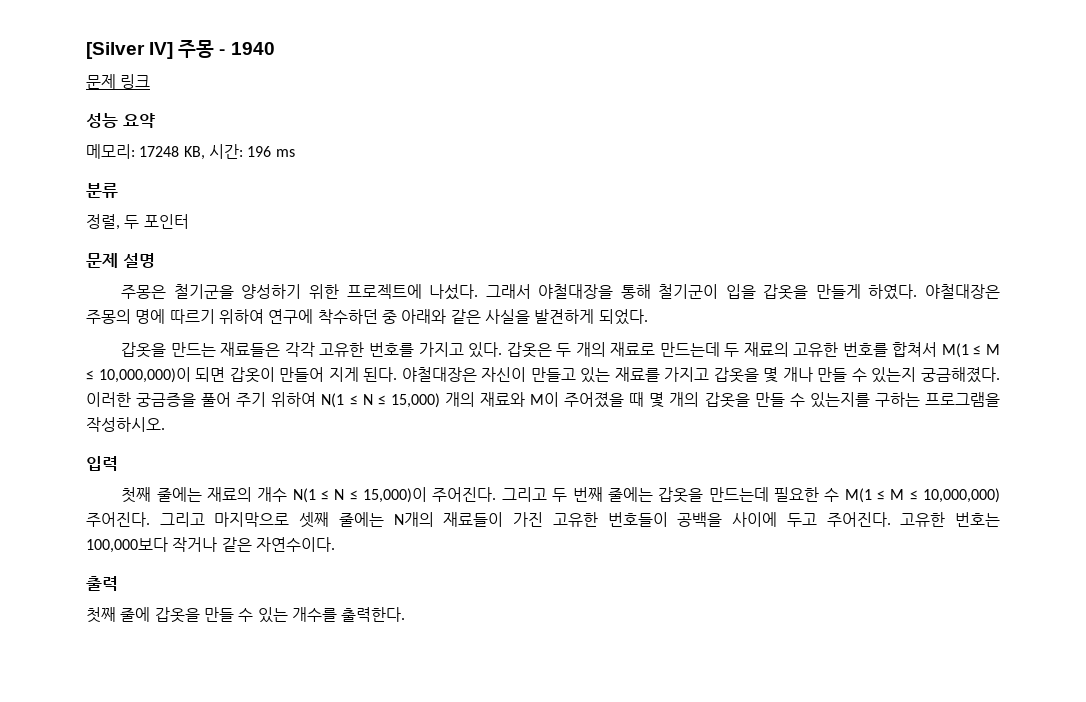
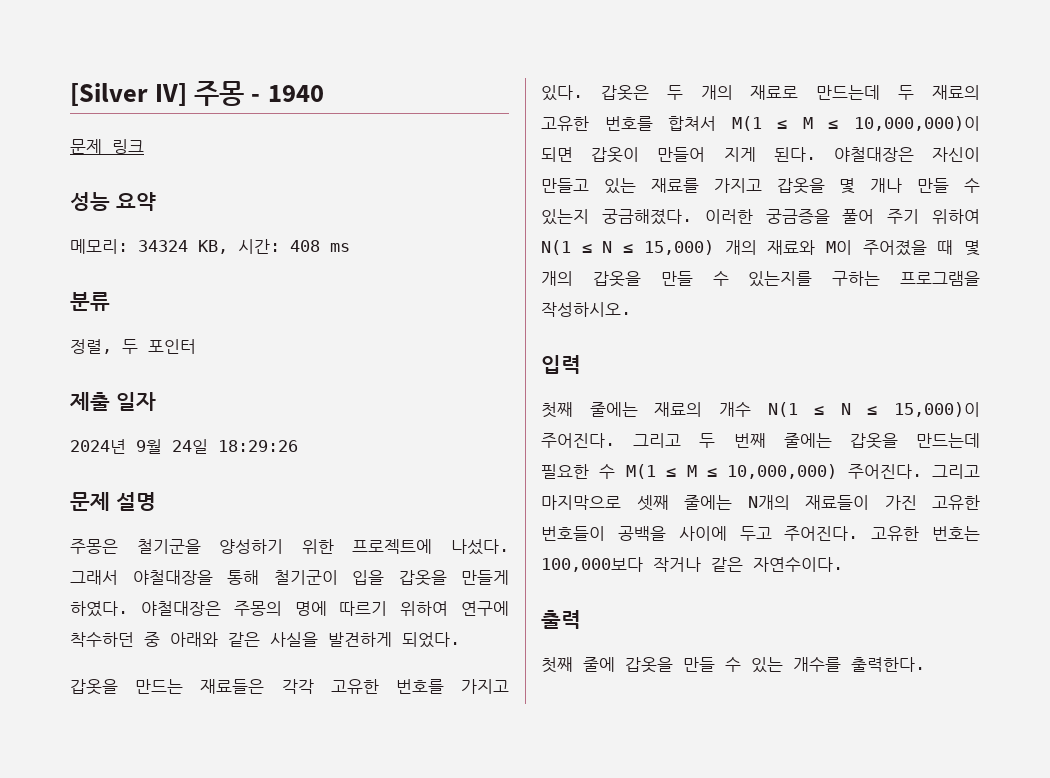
- 메모리: 17248 KB, 시간: 196 ms
+ 메모리: 34324 KB, 시간: 408 ms
+ 제출 일자
+ 2024년 9월 24일 18:29:26

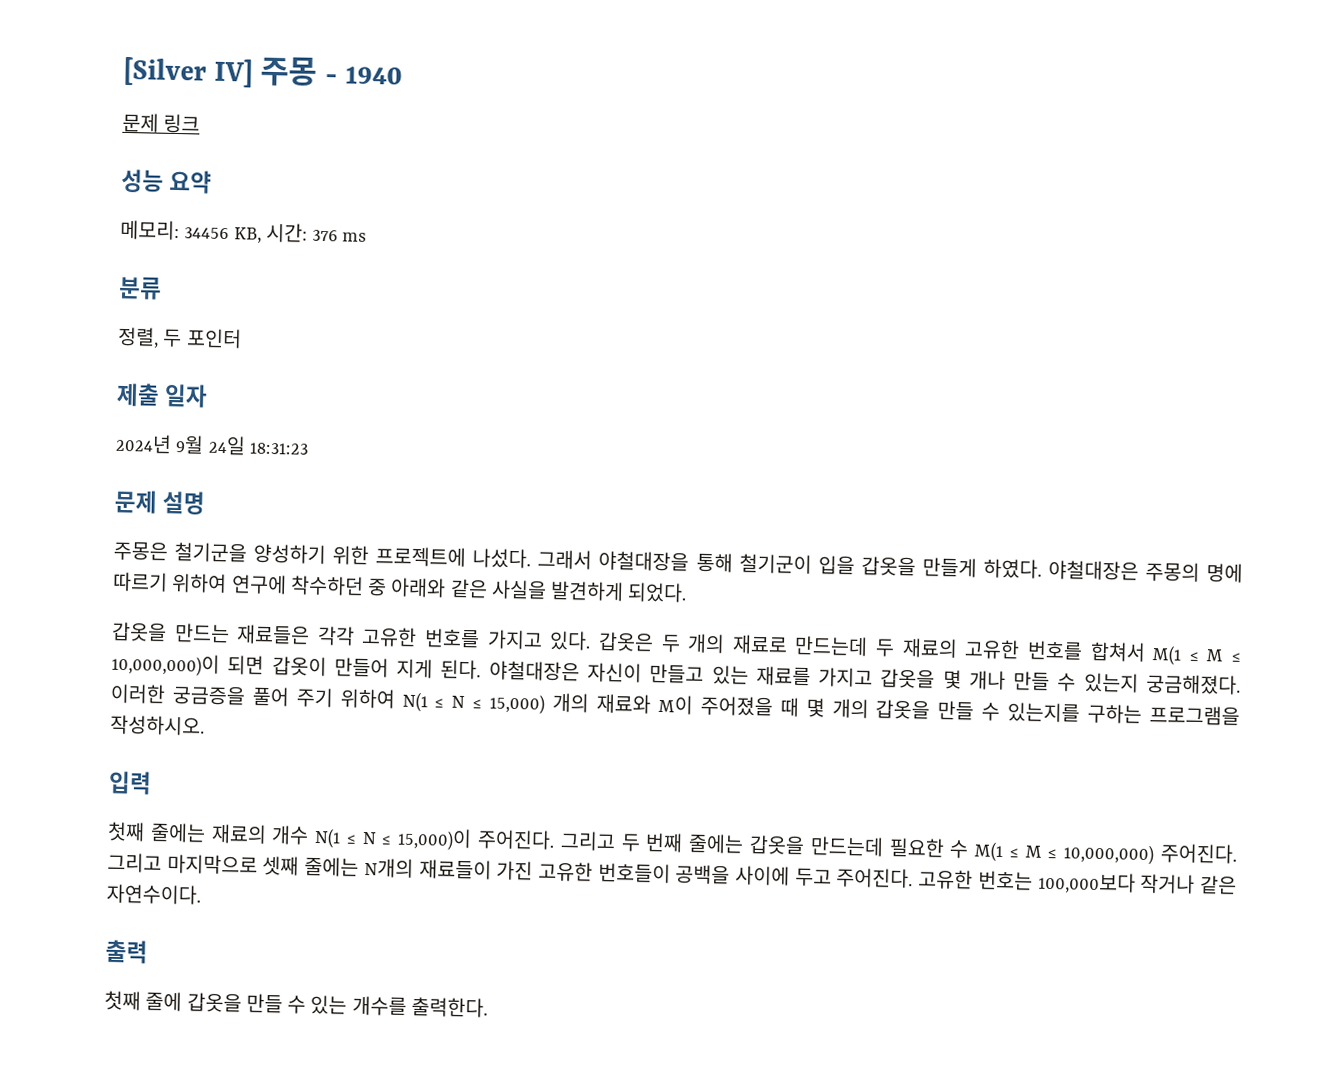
- 메모리: 34324 KB, 시간: 408 ms
+ 메모리: 34456 KB, 시간: 376 ms
- 2024년 9월 24일 18:29:26
+ 2024년 9월 24일 18:31:23

